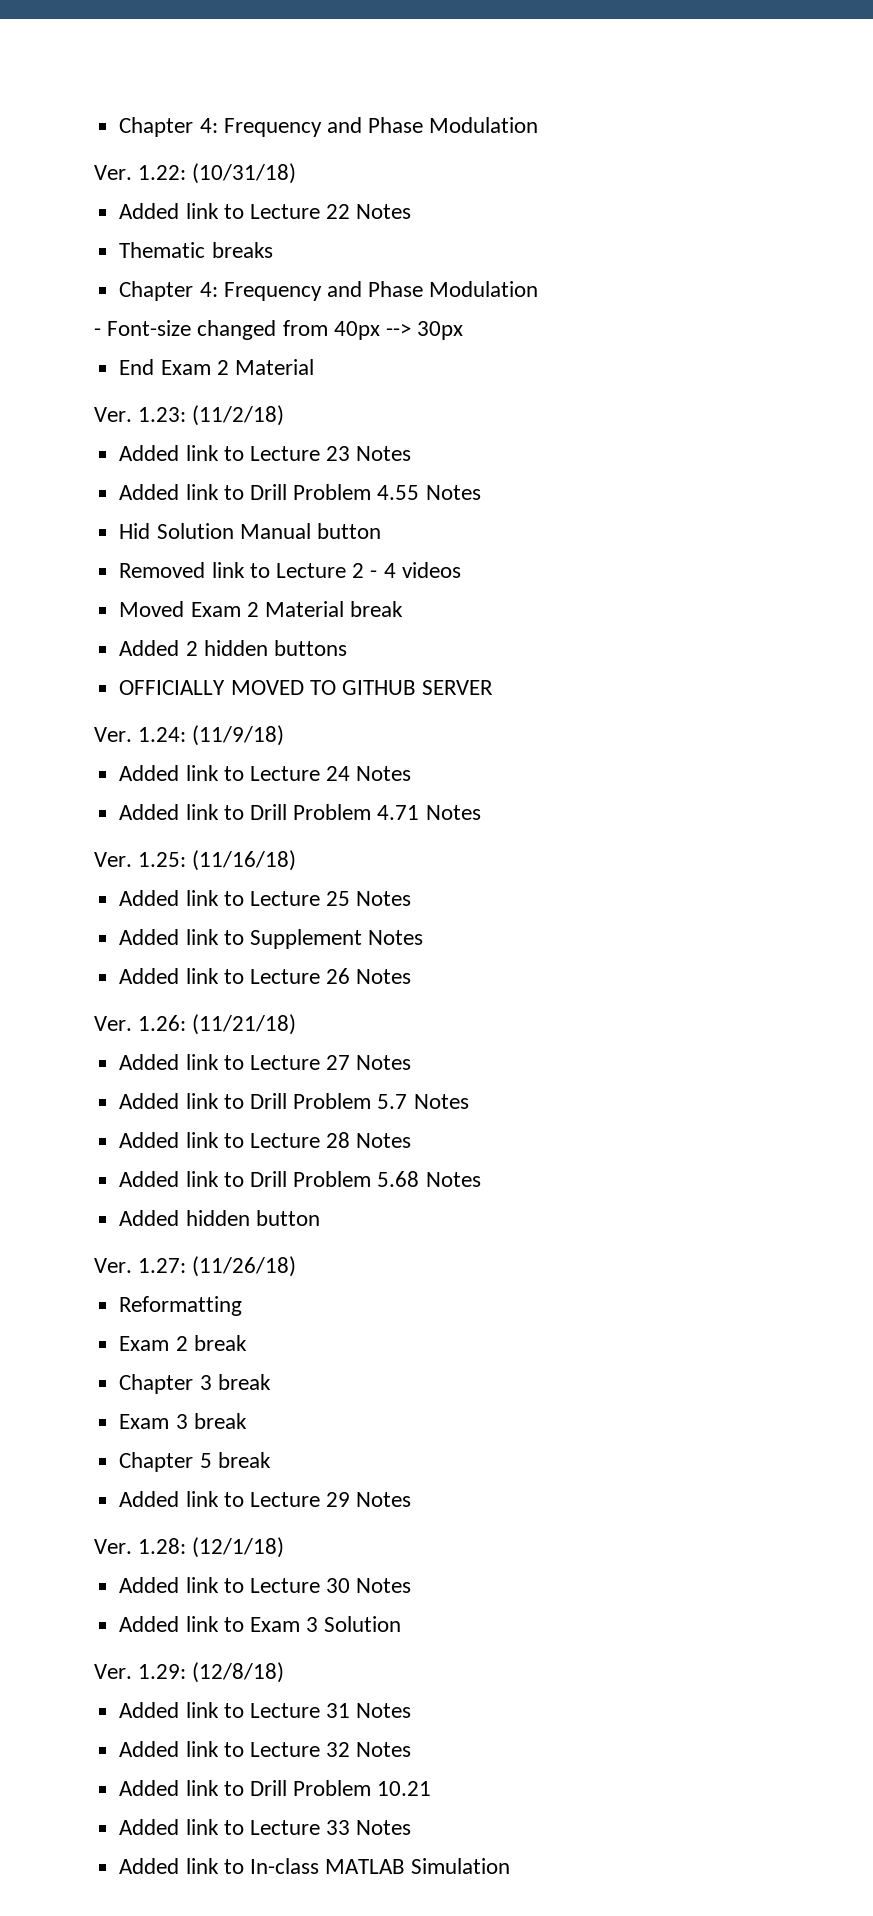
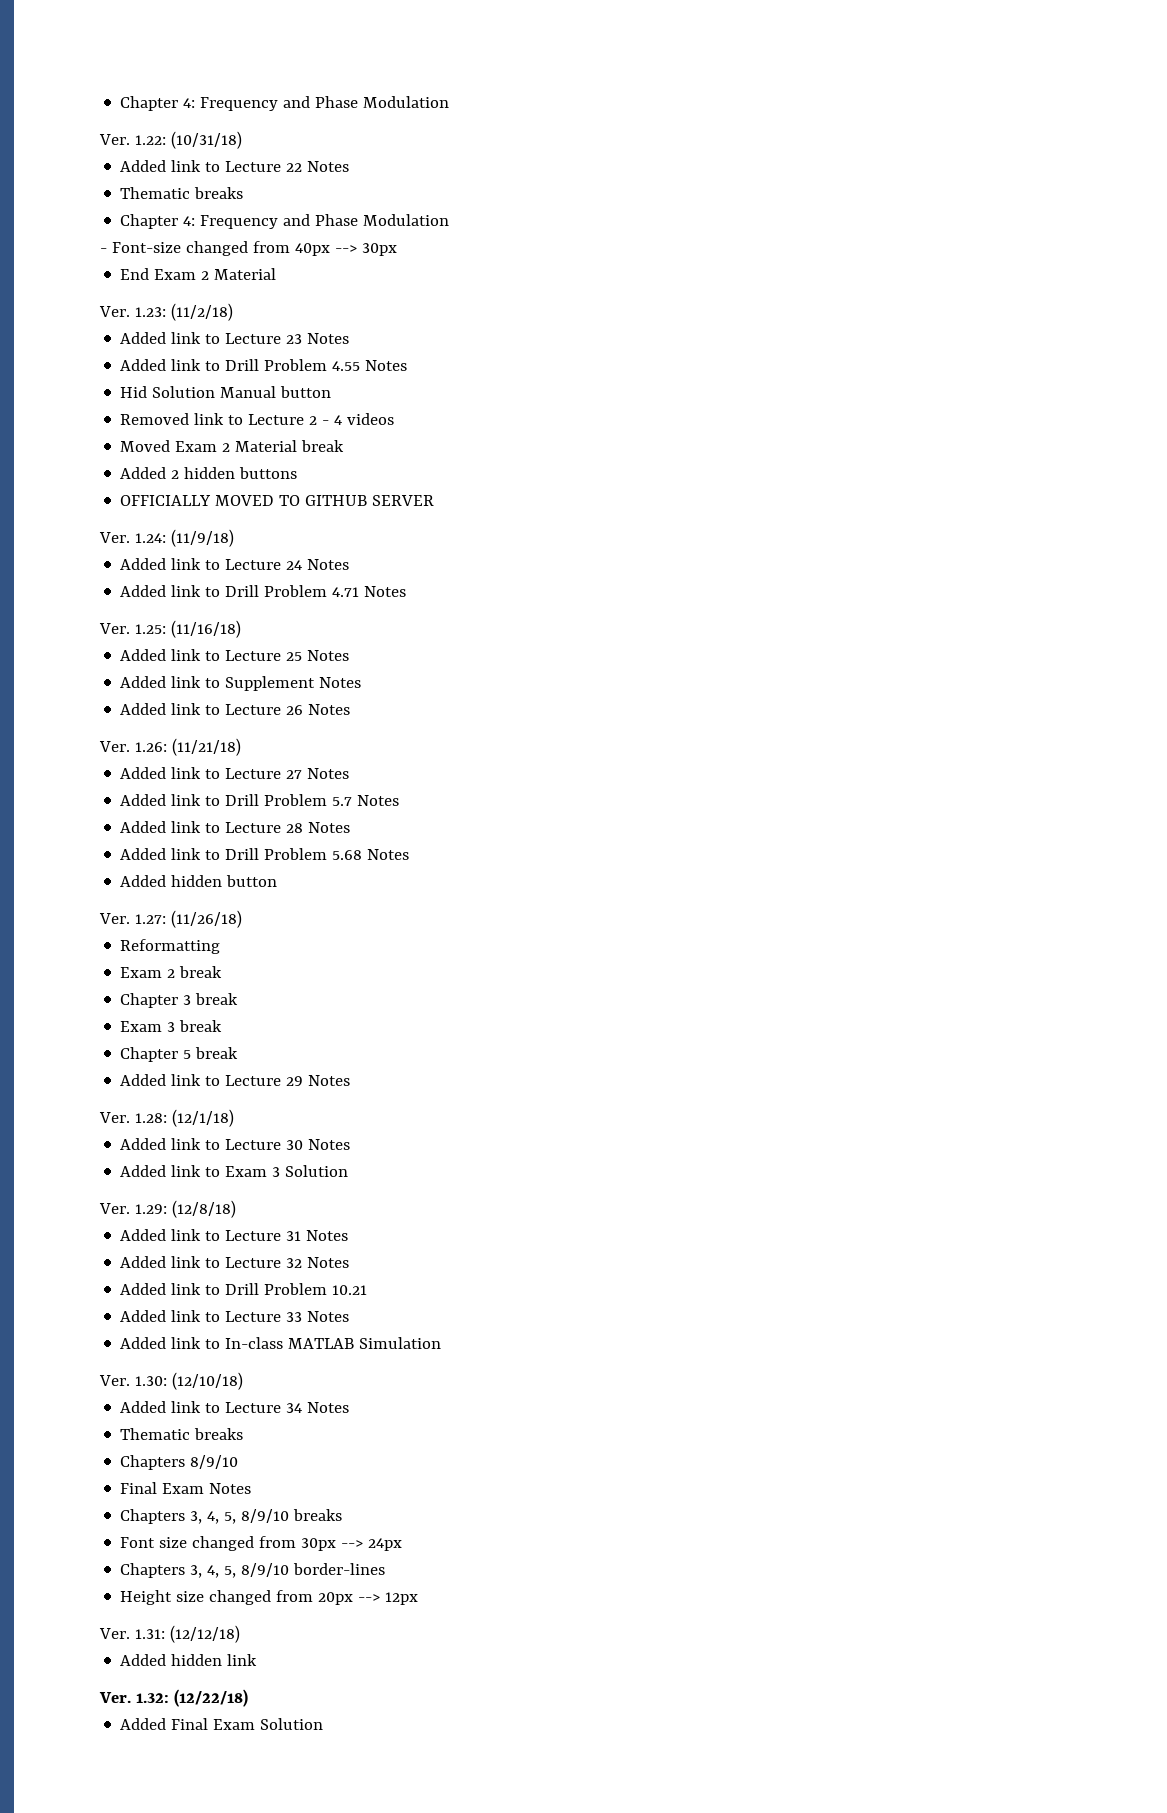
+ Ver. 1.30: (12/10/18)
+ Added link to Lecture 34 Notes
+ Thematic breaks
+ Chapters 8/9/10
+ Final Exam Notes
+ Chapters 3, 4, 5, 8/9/10 breaks
+ Font size changed from 30px --> 24px
+ Chapters 3, 4, 5, 8/9/10 border-lines
+ Height size changed from 20px --> 12px
+ Ver. 1.31: (12/12/18)
+ Added hidden link
+ Ver. 1.32: (12/22/18)
+ Added Final Exam Solution

